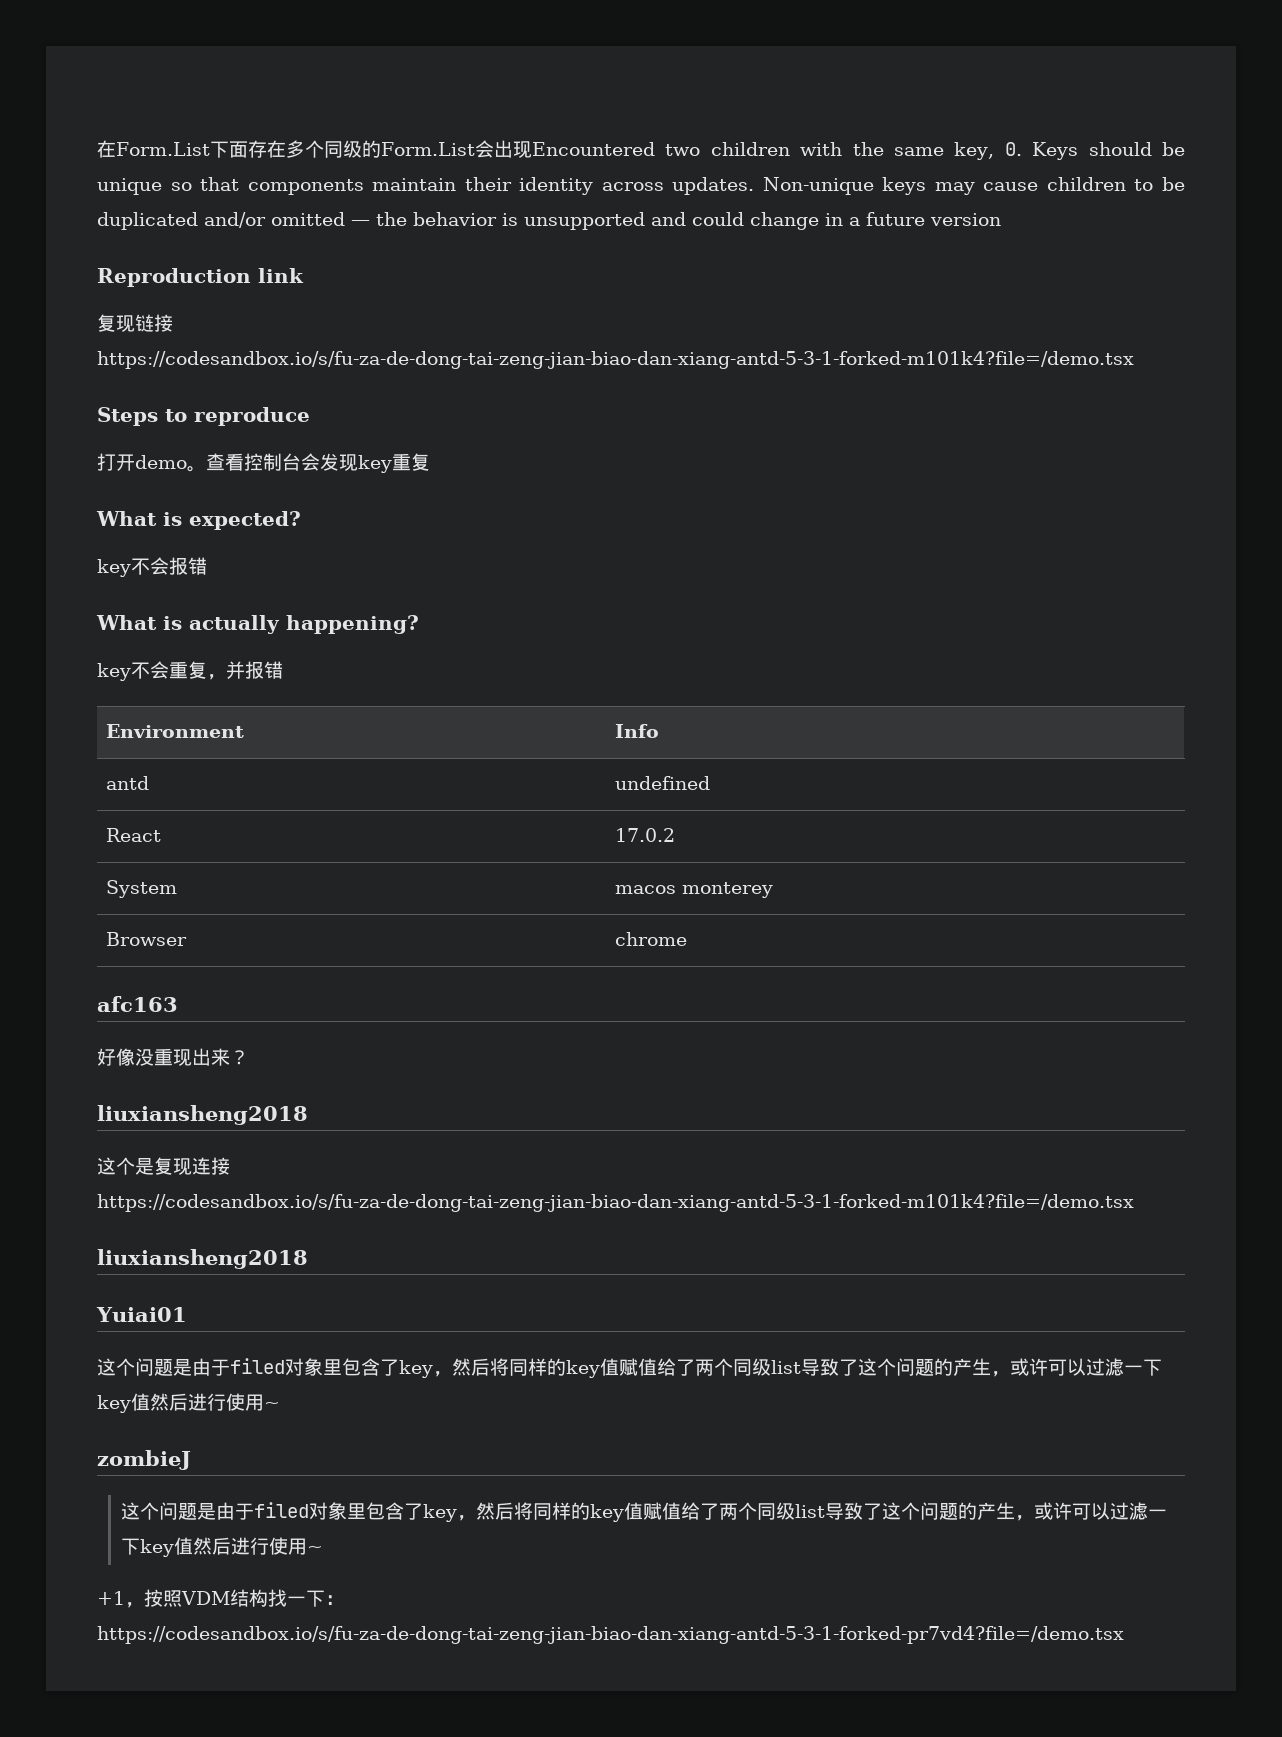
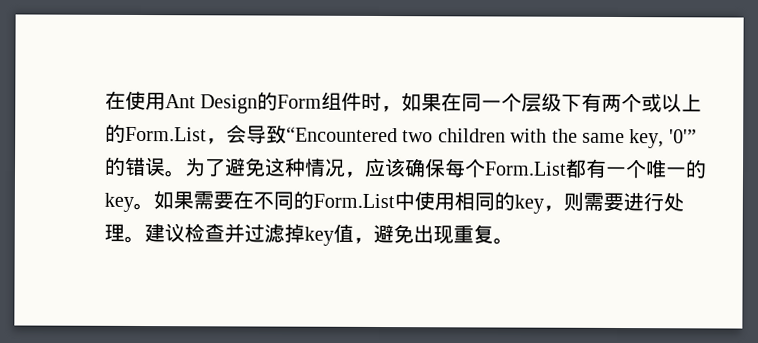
- 在Form.List下面存在多个同级的Form.List会出现Encountered two children with the same key, 0. Keys should be unique so that components maintain their identity across updates. Non-unique keys may cause children to be duplicated and/or omitted — the behavior is unsupported and could change in a future version
- Reproduction link
- 复现链接https://codesandbox.io/s/fu-za-de-dong-tai-zeng-jian-biao-dan-xiang-antd-5-3-1-forked-m101k4?file=/demo.tsx
- Steps to reproduce
- 打开demo。查看控制台会发现key重复
- What is expected?
- key不会报错
- What is actually happening?
- key不会重复，并报错
- Environment | Info
- antd | undefined
- React | 17.0.2
- System | macos monterey
- Browser | chrome
- afc163
- 好像没重现出来？
- liuxiansheng2018
- 这个是复现连接https://codesandbox.io/s/fu-za-de-dong-tai-zeng-jian-biao-dan-xiang-antd-5-3-1-forked-m101k4?file=/demo.tsx
- liuxiansheng2018
- Yuiai01
- 这个问题是由于filed对象里包含了key，然后将同样的key值赋值给了两个同级list导致了这个问题的产生，或许可以过滤一下key值然后进行使用~
- zombieJ
- 这个问题是由于filed对象里包含了key，然后将同样的key值赋值给了两个同级list导致了这个问题的产生，或许可以过滤一下key值然后进行使用~
- +1，按照VDM结构找一下：https://codesandbox.io/s/fu-za-de-dong-tai-zeng-jian-biao-dan-xiang-antd-5-3-1-forked-pr7vd4?file=/demo.tsx
+ 在使用Ant Design的Form组件时，如果在同一个层级下有两个或以上的Form.List，会导致“Encountered two children with the same key, '0'”的错误。为了避免这种情况，应该确保每个Form.List都有一个唯一的key。如果需要在不同的Form.List中使用相同的key，则需要进行处理。建议检查并过滤掉key值，避免出现重复。

